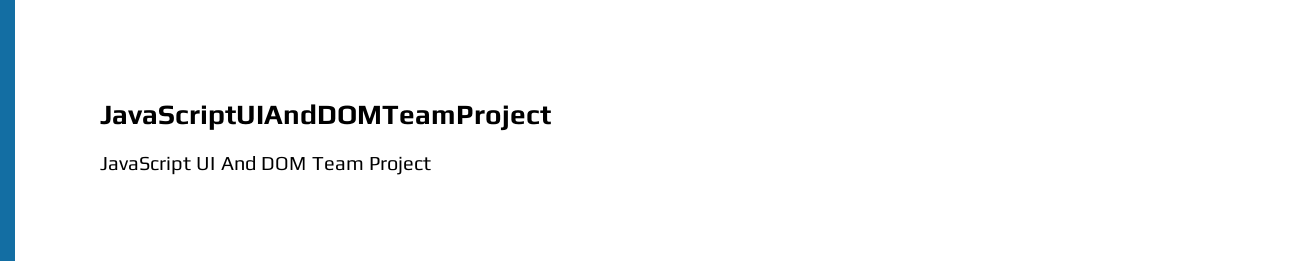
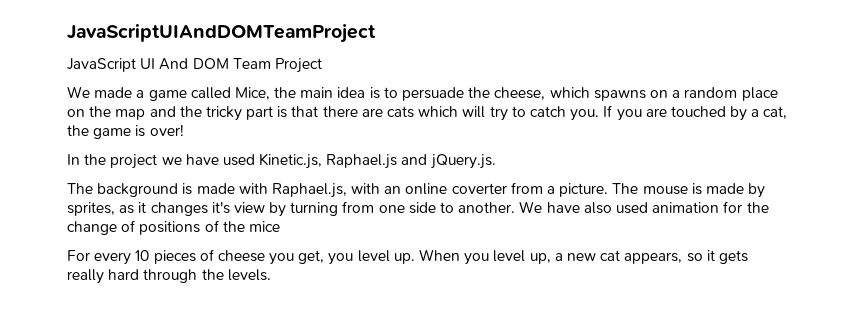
+ We made a game called Mice, the main idea is to persuade the cheese, which spawns on a random place on the map and the tricky part is that there are cats which will try to catch you. If you are touched by a cat, the game is over!
+ In the project we have used Kinetic.js, Raphael.js and jQuery.js.
+ The background is made with Raphael.js, with an online coverter from a picture. The mouse is made by sprites, as it changes it's view by turning from one side to another. We have also used animation for the change of positions of the mice
+ For every 10 pieces of cheese you get, you level up. When you level up, a new cat appears, so it gets really hard through the levels.

